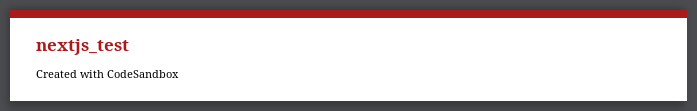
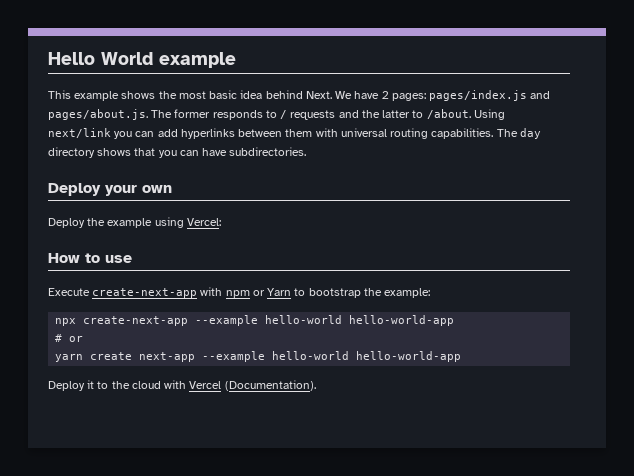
- nextjs_test
- Created with CodeSandbox
+ Hello World example
+ This example shows the most basic idea behind Next. We have 2 pages: pages/index.js and pages/about.js. The former responds to / requests and the latter to /about. Using next/link you can add hyperlinks between them with universal routing capabilities. The day directory shows that you can have subdirectories.
+ Deploy your own
+ Deploy the example using Vercel:
+ How to use
+ Execute create-next-app with npm or Yarn to bootstrap the example:
+ npx create-next-app --example hello-world hello-world-app
+ # or
+ yarn create next-app --example hello-world hello-world-app
+ Deploy it to the cloud with Vercel (Documentation).

